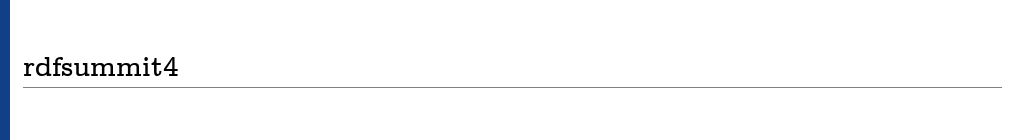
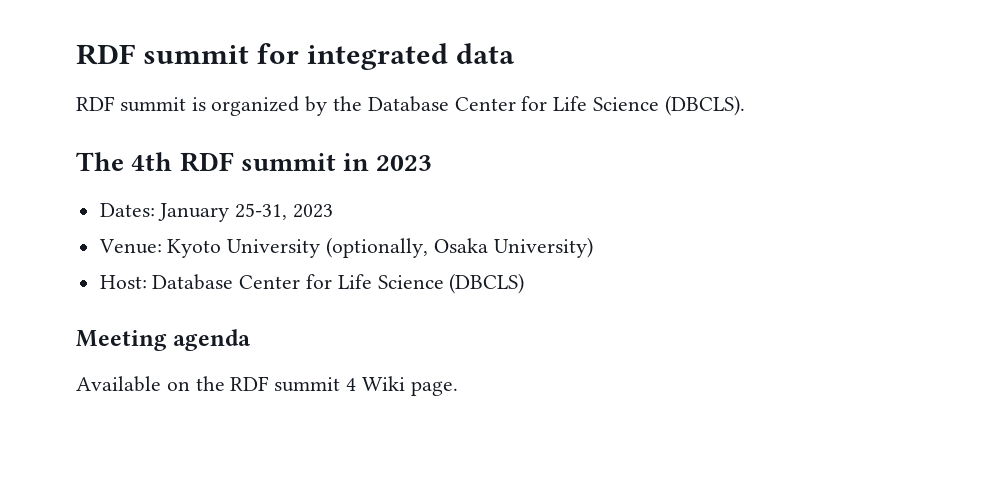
- rdfsummit4
+ RDF summit for integrated data
+ RDF summit is organized by the Database Center for Life Science (DBCLS).
+ The 4th RDF summit in 2023
+ Dates: January 25-31, 2023
+ Venue: Kyoto University (optionally, Osaka University)
+ Host: Database Center for Life Science (DBCLS)
+ Meeting agenda
+ Available on the RDF summit 4 Wiki page.

